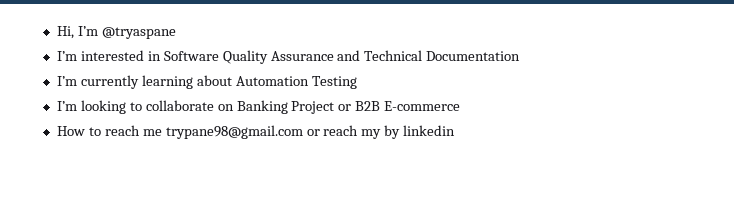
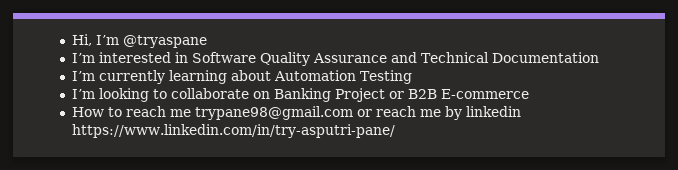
- How to reach me trypane98@gmail.com or reach my by linkedin
+ How to reach me trypane98@gmail.com or reach me by linkedin https://www.linkedin.com/in/try-asputri-pane/

